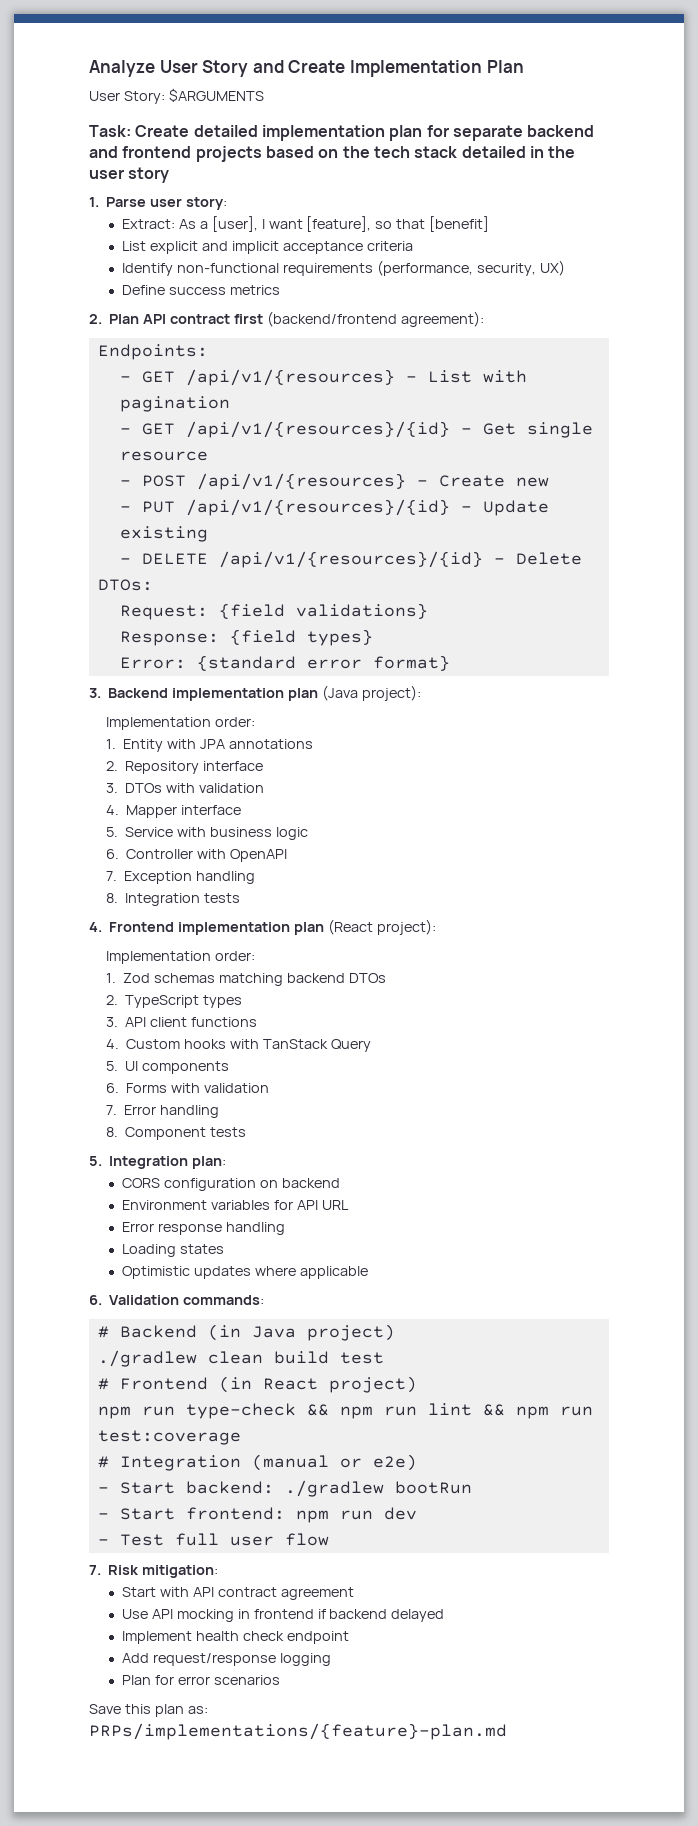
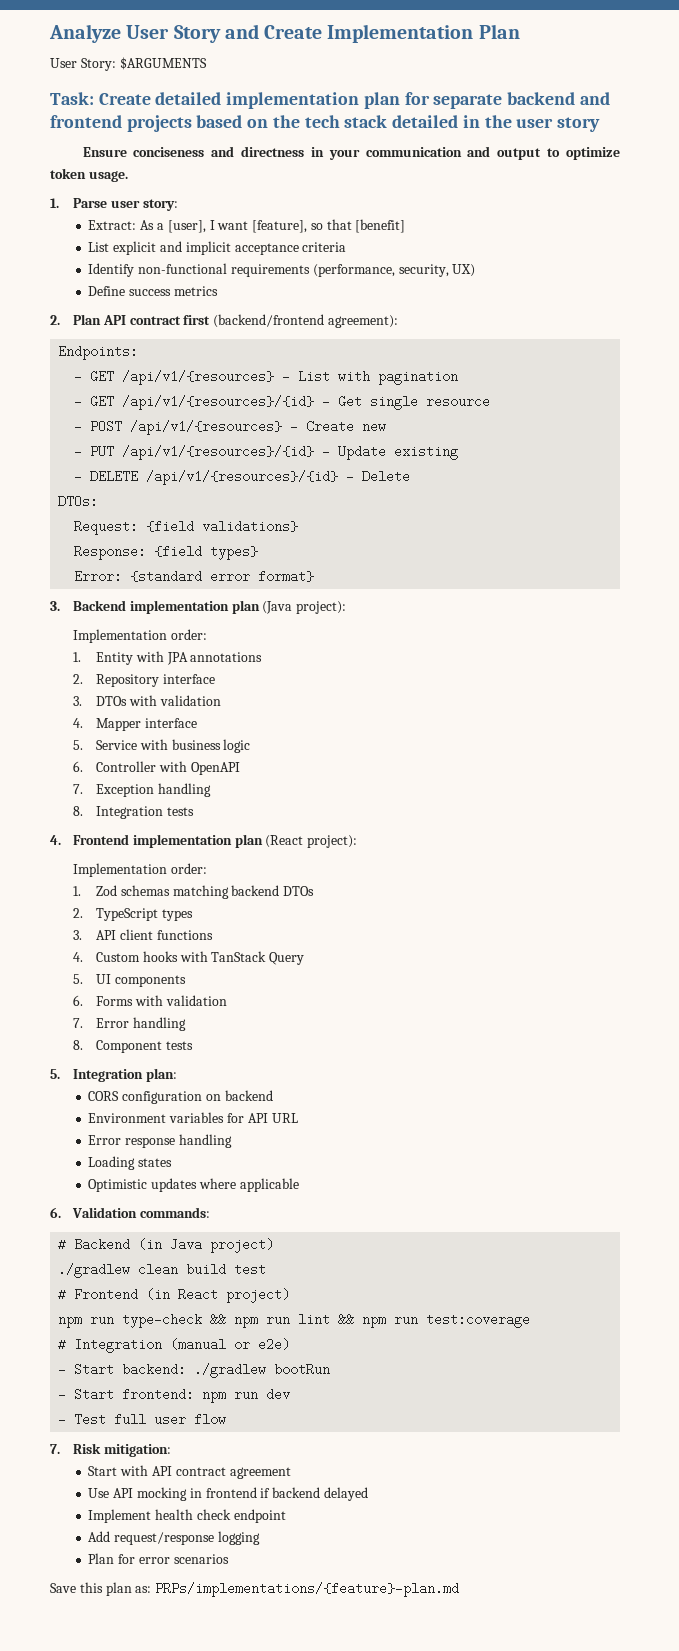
+ Ensure conciseness and directness in your communication and output to optimize token usage.

